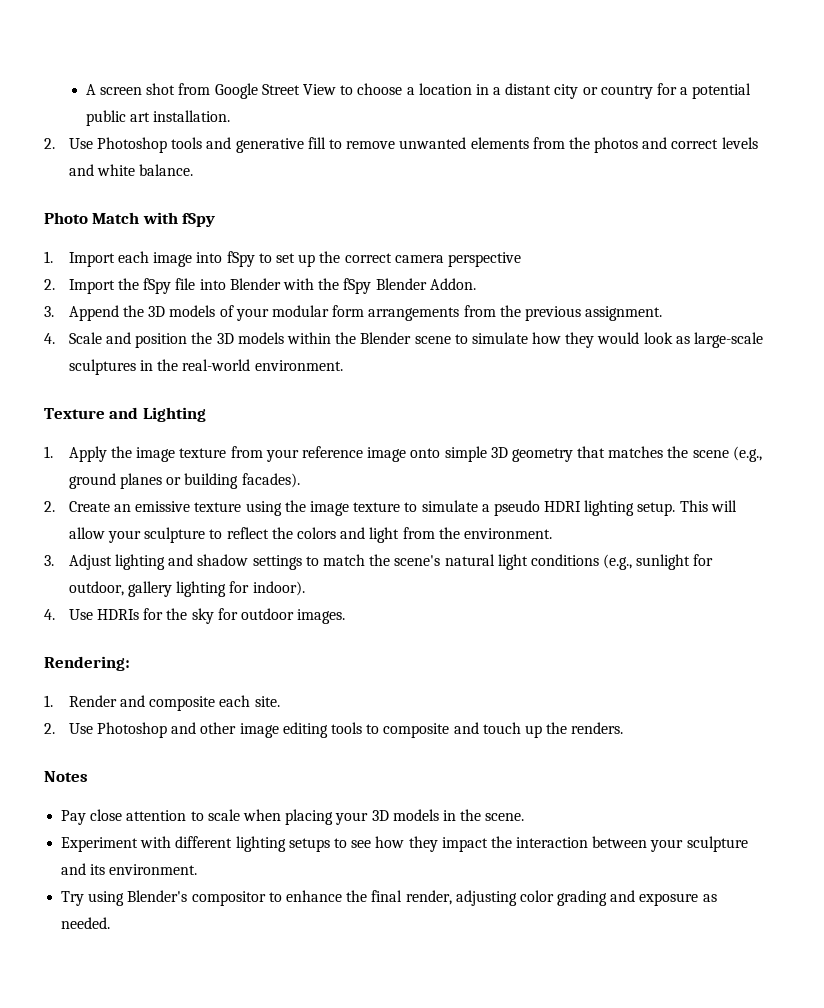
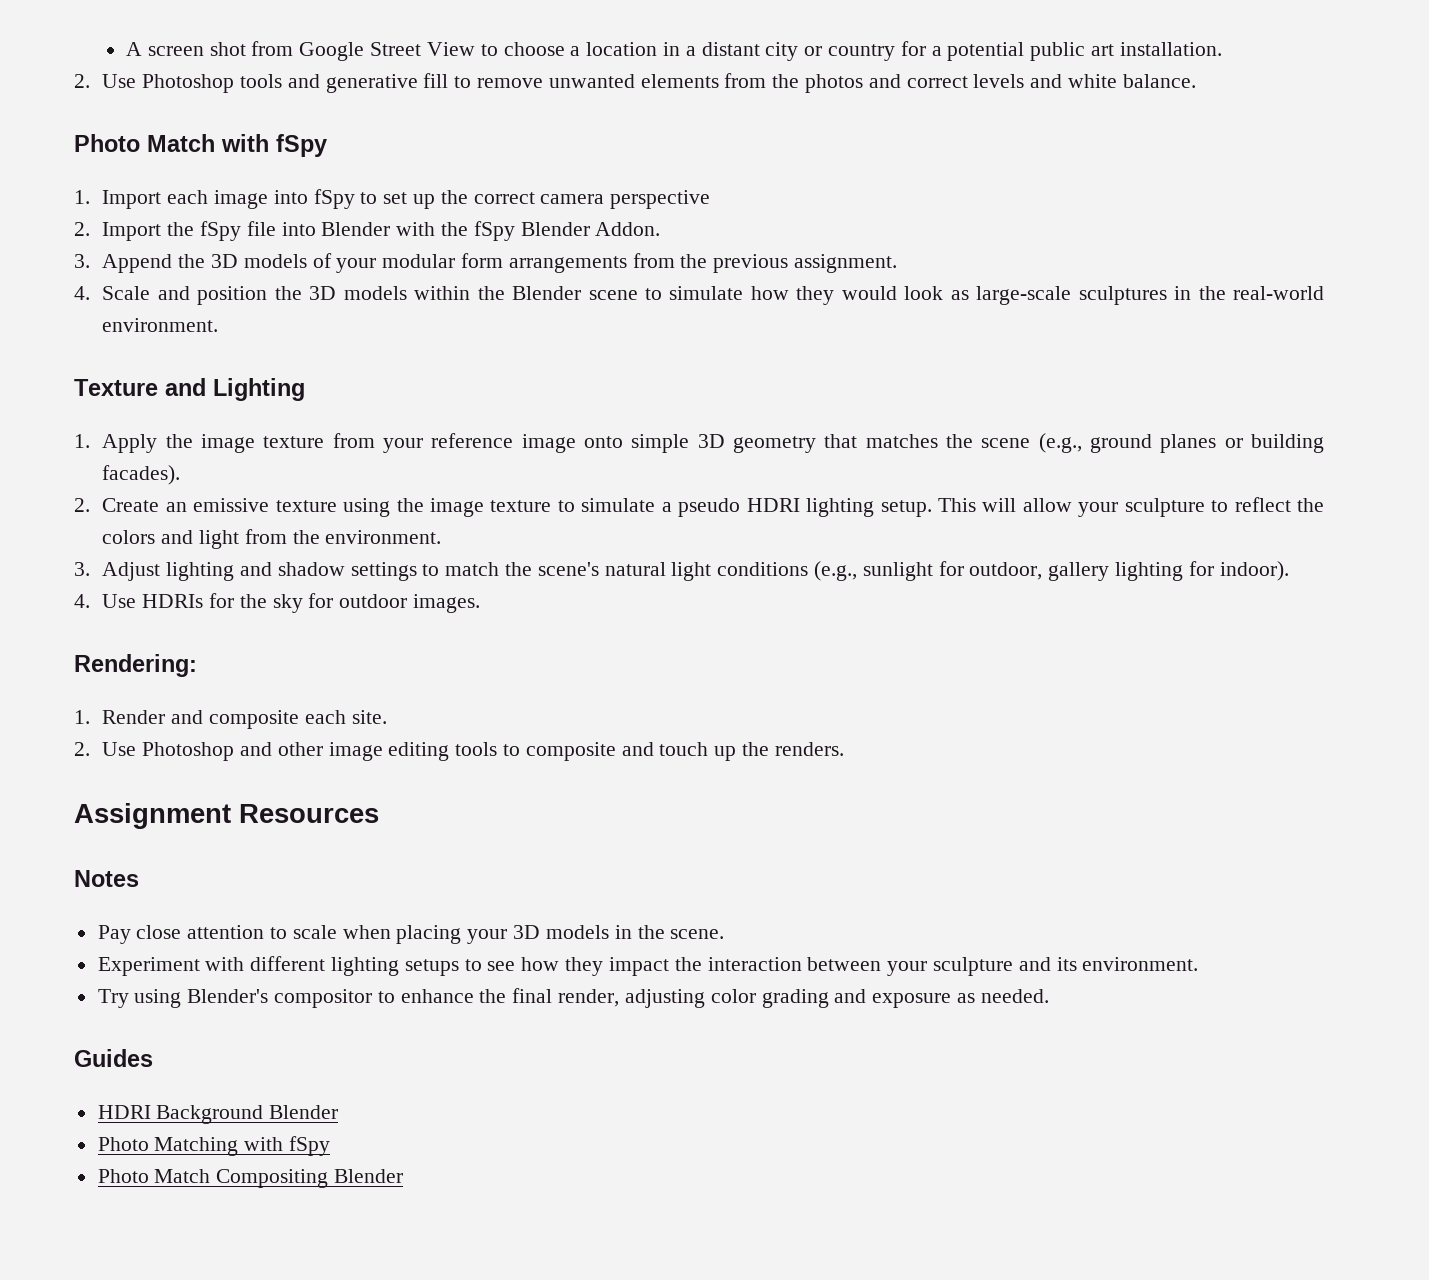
+ Assignment Resources
+ Guides
+ HDRI Background Blender
+ Photo Matching with fSpy
+ Photo Match Compositing Blender

